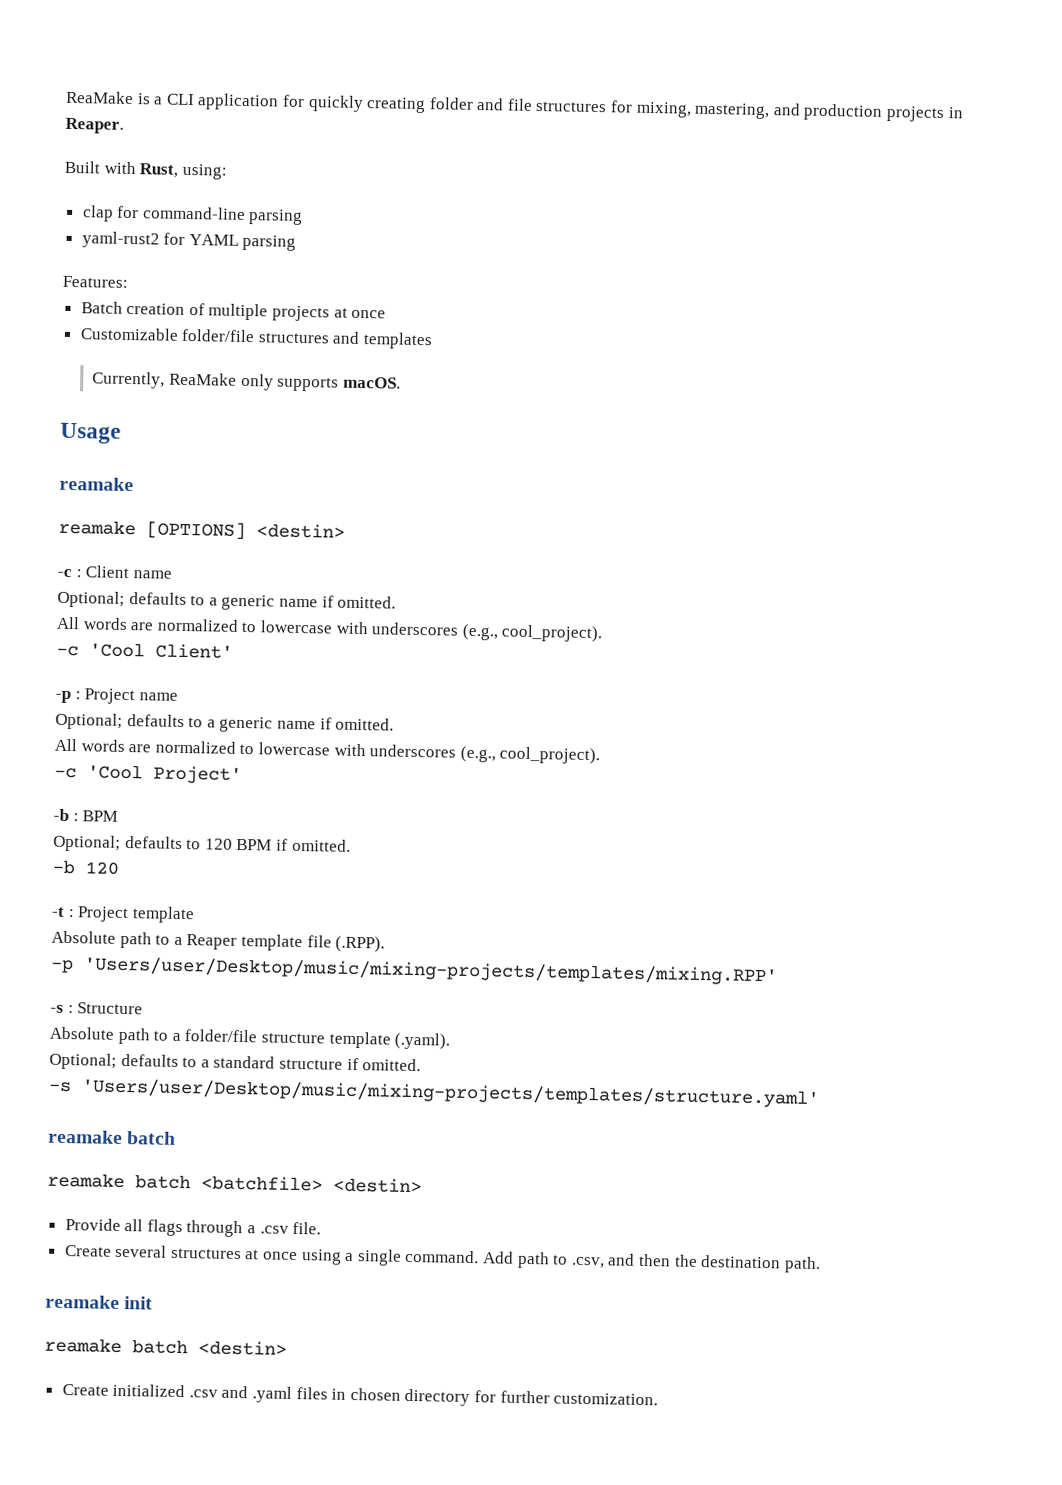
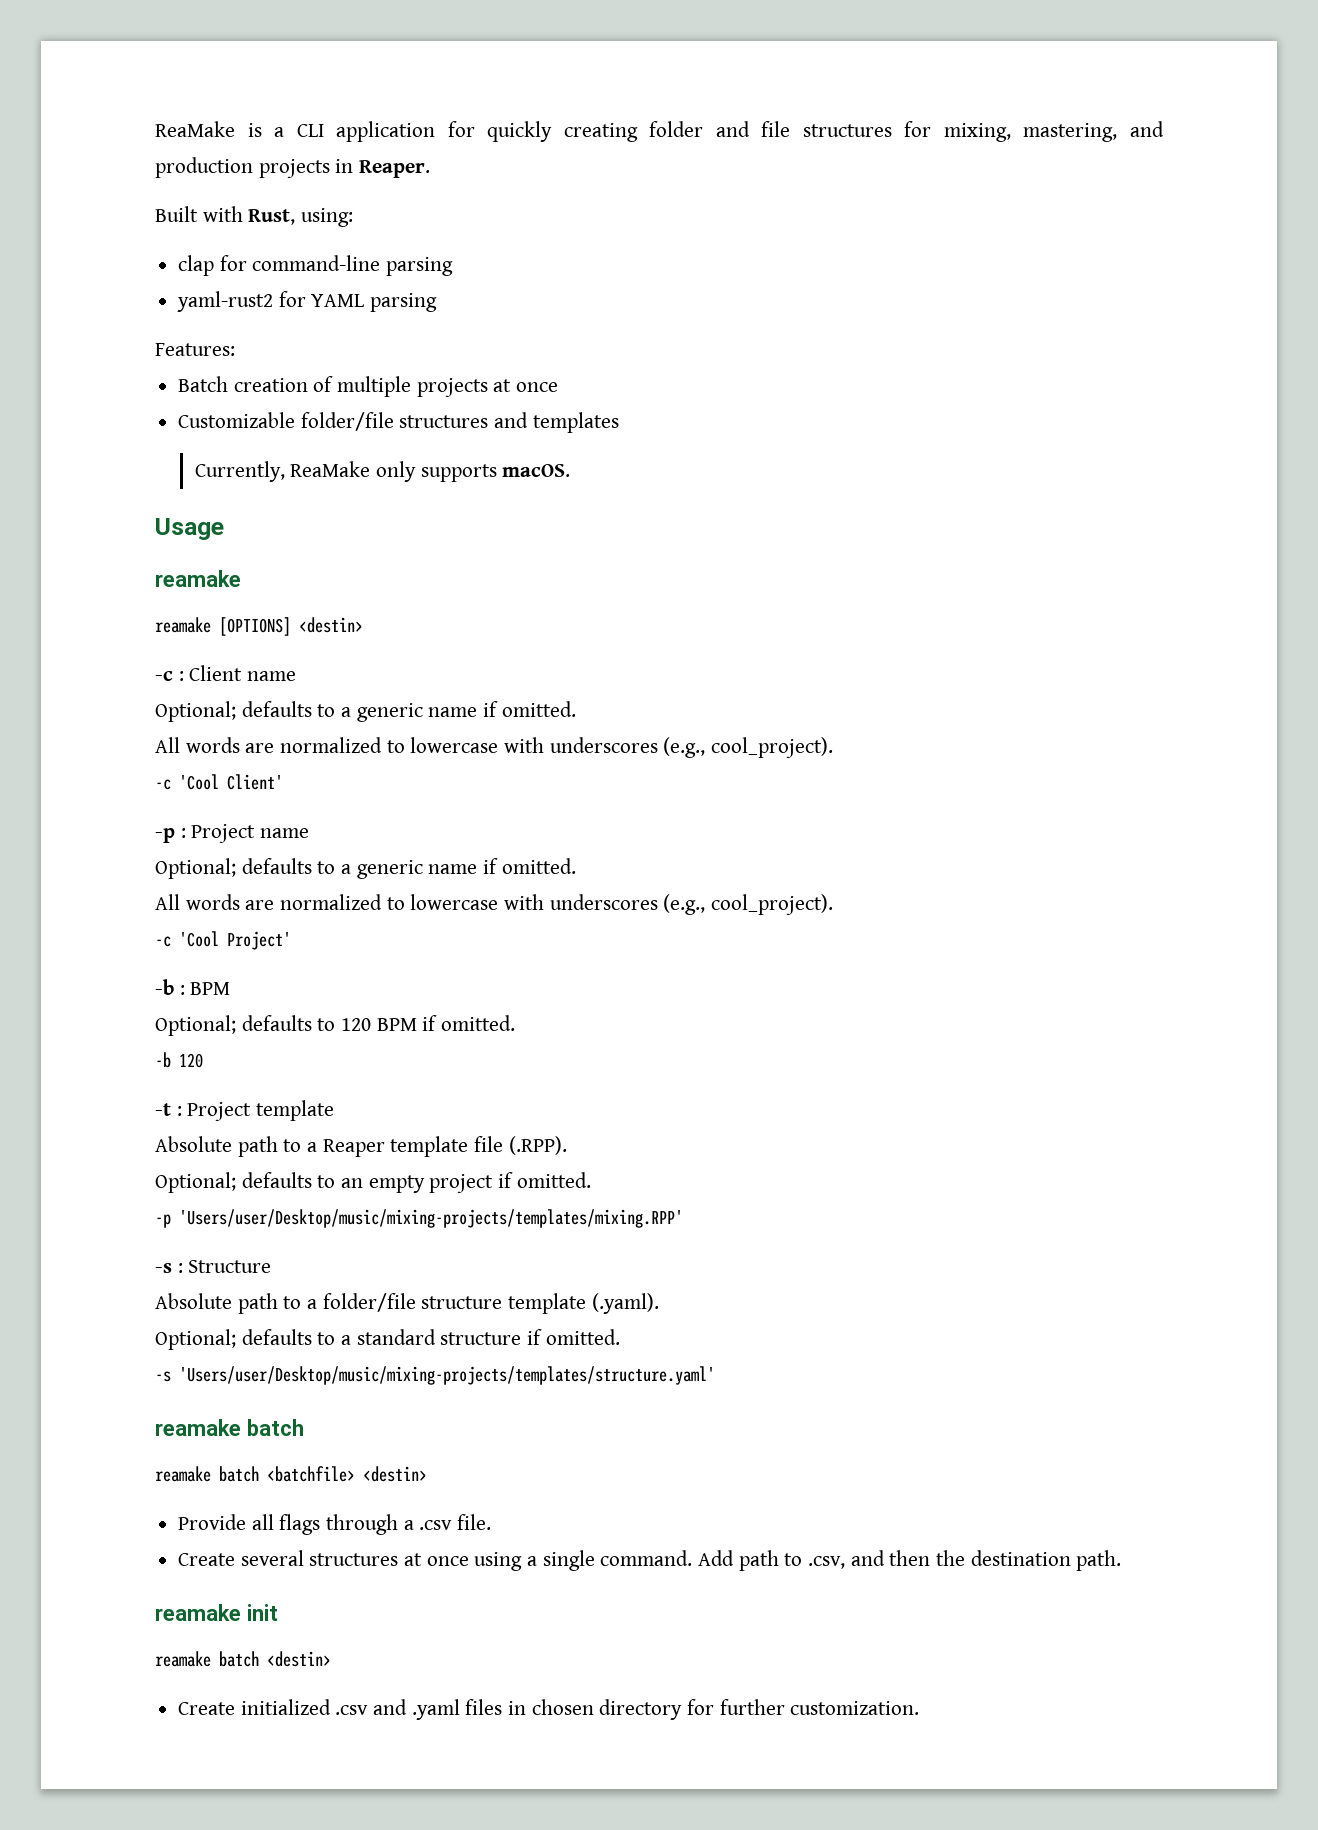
+ Optional; defaults to an empty project if omitted.

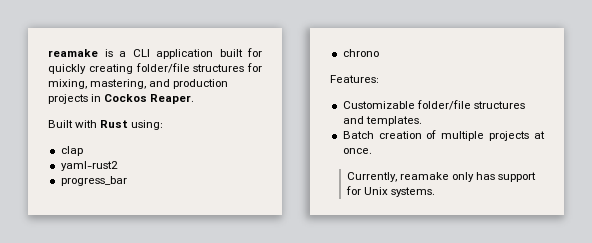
- ReaMake is a CLI application for quickly creating folder and file structures for mixing, mastering, and production projects in Reaper.
+ reamake is a CLI application built for quickly creating folder/file structures for mixing, mastering, and production projects in Cockos Reaper.
- Built with Rust, using:
+ Built with Rust using:
- clap for command-line parsing
- yaml-rust2 for YAML parsing
+ clap
+ yaml-rust2
+ progress_bar
+ chrono
  Features:
+ Customizable folder/file structures and templates.
- Batch creation of multiple projects at once
- Customizable folder/file structures and templates
- Currently, ReaMake only supports macOS.
- Usage
- reamake
- reamake [OPTIONS] <destin>
- -c : Client name
- Optional; defaults to a generic name if omitted.
- All words are normalized to lowercase with underscores (e.g., cool_project).
- -c 'Cool Client'
- -p : Project name
- Optional; defaults to a generic name if omitted.
- All words are normalized to lowercase with underscores (e.g., cool_project).
- -c 'Cool Project'
- -b : BPM
- Optional; defaults to 120 BPM if omitted.
- -b 120
- -t : Project template
- Absolute path to a Reaper template file (.RPP).
- Optional; defaults to an empty project if omitted.
- -p 'Users/user/Desktop/music/mixing-projects/templates/mixing.RPP'
- -s : Structure
- Absolute path to a folder/file structure template (.yaml).
- Optional; defaults to a standard structure if omitted.
- -s 'Users/user/Desktop/music/mixing-projects/templates/structure.yaml'
- reamake batch
- reamake batch <batchfile> <destin>
- Provide all flags through a .csv file.
- Create several structures at once using a single command. Add path to .csv, and then the destination path.
- reamake init
- reamake batch <destin>
- Create initialized .csv and .yaml files in chosen directory for further customization.
+ Batch creation of multiple projects at once.
+ Currently, reamake only has support for Unix systems.

